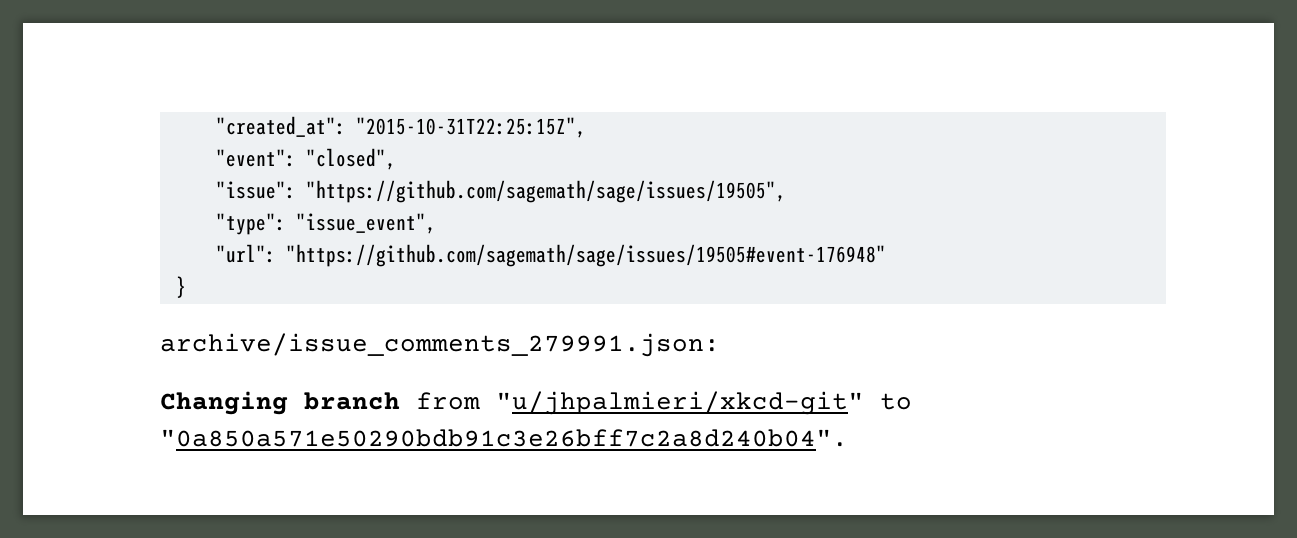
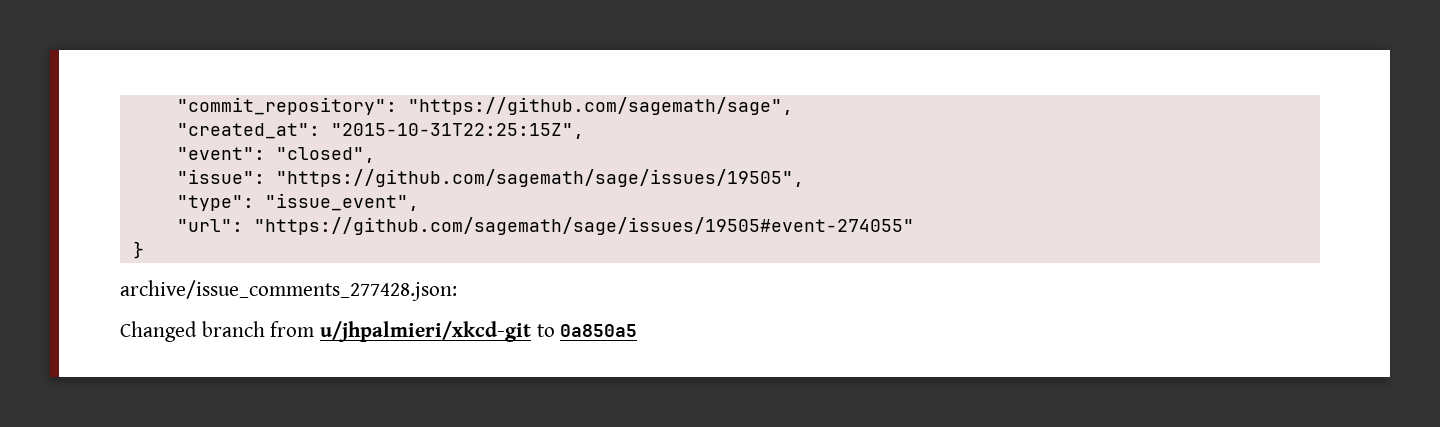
+ "commit_repository": "https://github.com/sagemath/sage",
- "url": "https://github.com/sagemath/sage/issues/19505#event-176948"
+ "url": "https://github.com/sagemath/sage/issues/19505#event-274055"
- archive/issue_comments_279991.json:
- Changing branch from "u/jhpalmieri/xkcd-git" to "0a850a571e50290bdb91c3e26bff7c2a8d240b04".
+ archive/issue_comments_277428.json:
+ Changed branch from u/jhpalmieri/xkcd-git to 0a850a5

